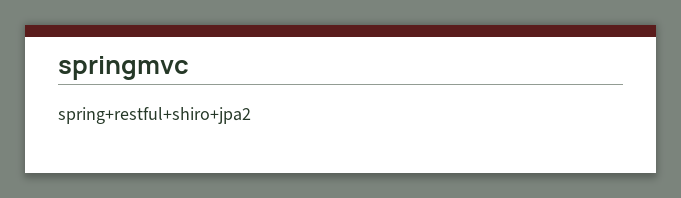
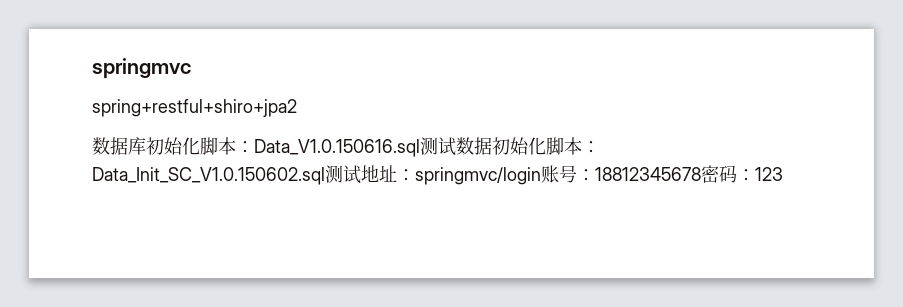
+ 数据库初始化脚本：Data_V1.0.150616.sql测试数据初始化脚本：Data_Init_SC_V1.0.150602.sql测试地址：springmvc/login账号：18812345678密码：123

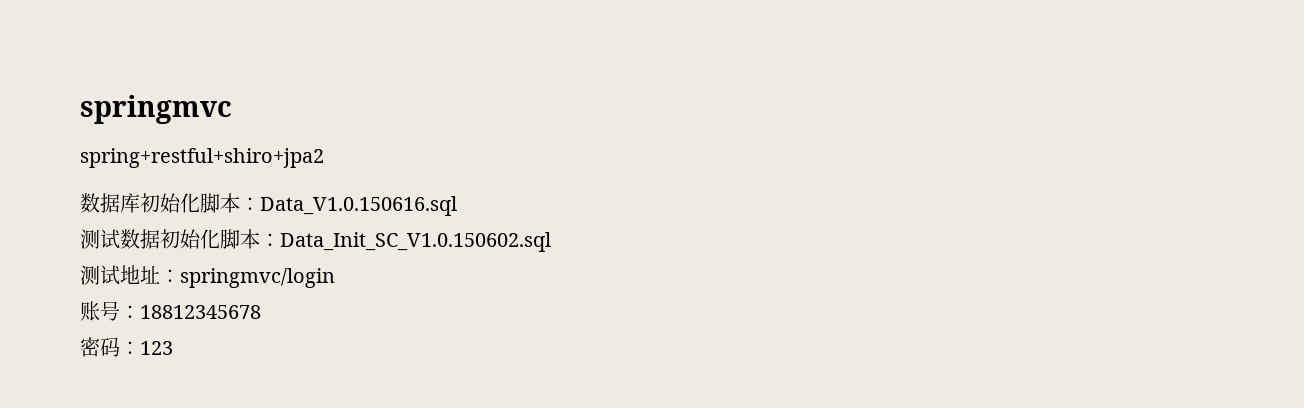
- 数据库初始化脚本：Data_V1.0.150616.sql测试数据初始化脚本：Data_Init_SC_V1.0.150602.sql测试地址：springmvc/login账号：18812345678密码：123
+ 数据库初始化脚本：Data_V1.0.150616.sql
+ 测试数据初始化脚本：Data_Init_SC_V1.0.150602.sql
+ 测试地址：springmvc/login
+ 账号：18812345678
+ 密码：123

